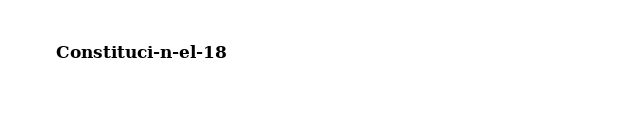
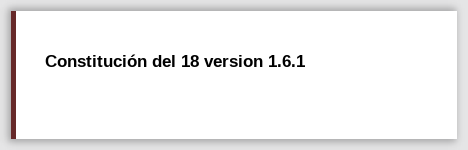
- Constituci-n-el-18
+ Constitución del 18 version 1.6.1

